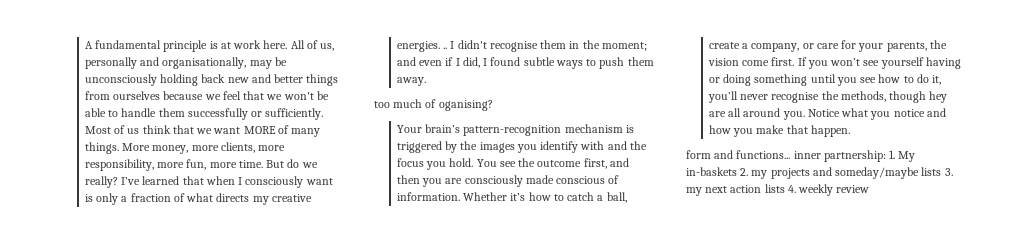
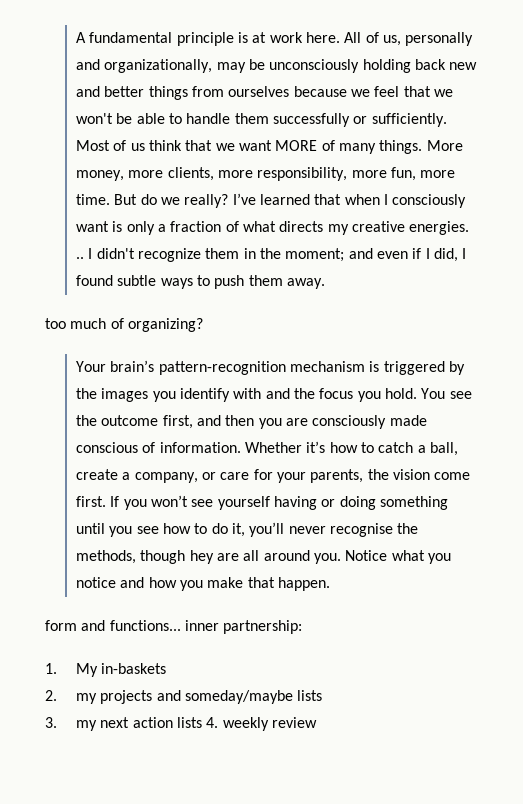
- All of us, personally and organisationally, may be unconsciously holding back new and better things from ourselves because we feel that we won't be able to handle them successfully or sufficiently.
+ All of us, personally and organizationally, may be unconsciously holding back new and better things from ourselves because we feel that we won't be able to handle them successfully or sufficiently.
- I didn't recognise them in the moment; and even if I did, I found subtle ways to push them away.
+ I didn't recognize them in the moment; and even if I did, I found subtle ways to push them away.
- too much of oganising?
+ too much of organizing?
- form and functions... inner partnership: 1. My in-baskets 2. my projects and someday/maybe lists 3. my next action lists 4. weekly review
+ form and functions... inner partnership:
+ 1. My in-baskets
+ 2. my projects and someday/maybe lists
+ 3. my next action lists 4. weekly review

